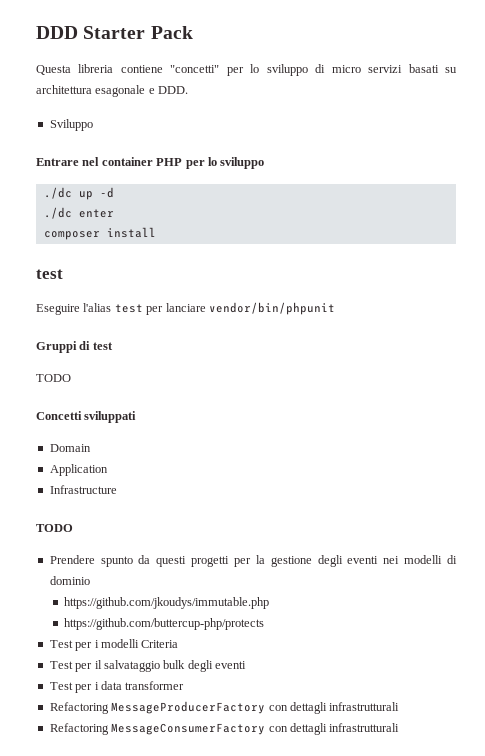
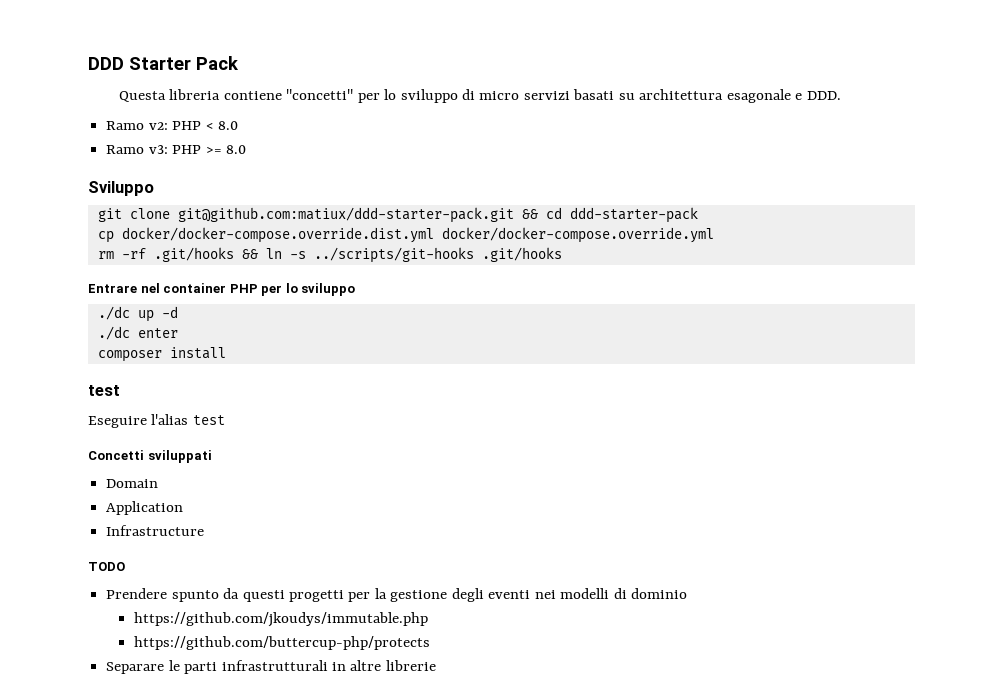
+ Ramo v2: PHP < 8.0
+ Ramo v3: PHP >= 8.0
  Sviluppo
+ git clone git@github.com:matiux/ddd-starter-pack.git && cd ddd-starter-pack
+ cp docker/docker-compose.override.dist.yml docker/docker-compose.override.yml
+ rm -rf .git/hooks && ln -s ../scripts/git-hooks .git/hooks
- Eseguire l'alias test per lanciare vendor/bin/phpunit
- Gruppi di test
- TODO
+ Eseguire l'alias test
- Test per i modelli Criteria
- Test per il salvataggio bulk degli eventi
- Test per i data transformer
- Refactoring MessageProducerFactory con dettagli infrastrutturali
- Refactoring MessageConsumerFactory con dettagli infrastrutturali
+ Separare le parti infrastrutturali in altre librerie

